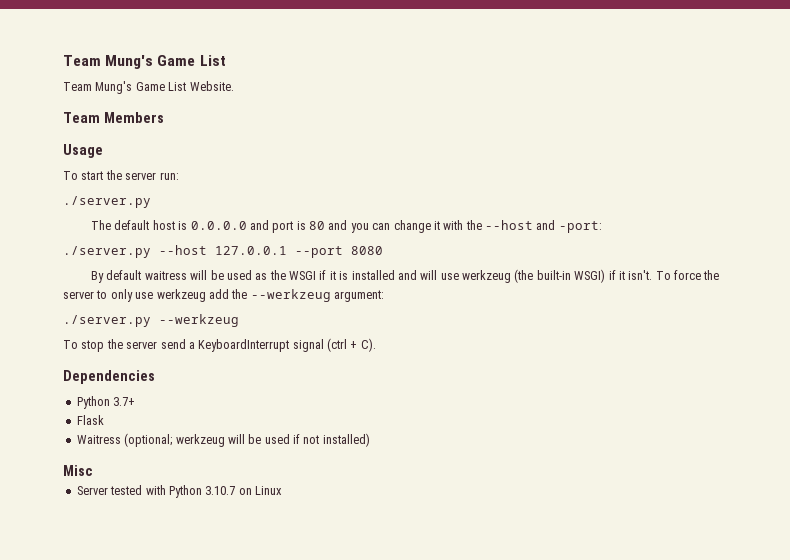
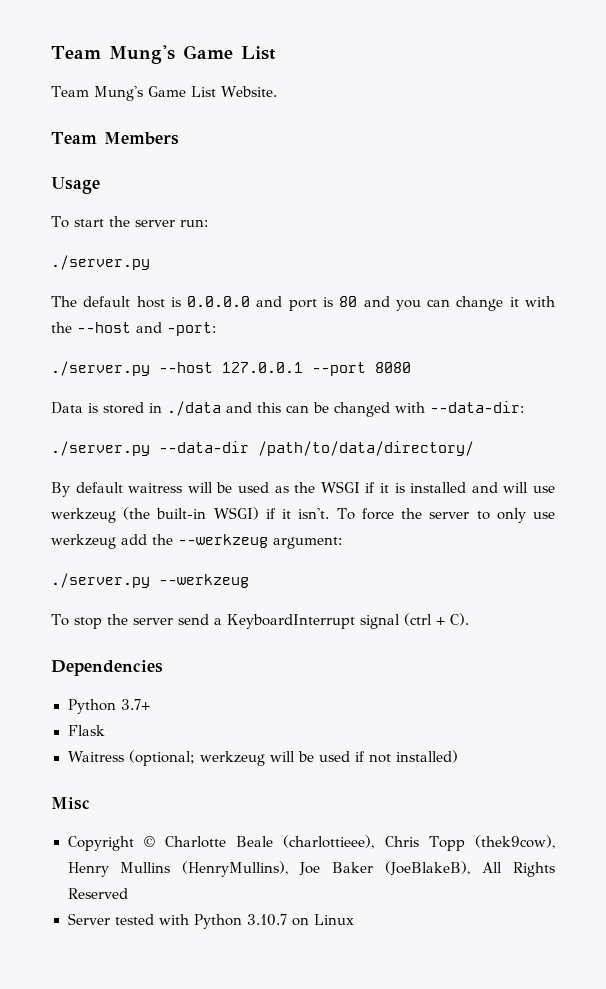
+ Data is stored in ./data and this can be changed with --data-dir:
+ ./server.py --data-dir /path/to/data/directory/
+ Copyright © Charlotte Beale (charlottieee), Chris Topp (thek9cow), Henry Mullins (HenryMullins), Joe Baker (JoeBlakeB), All Rights Reserved

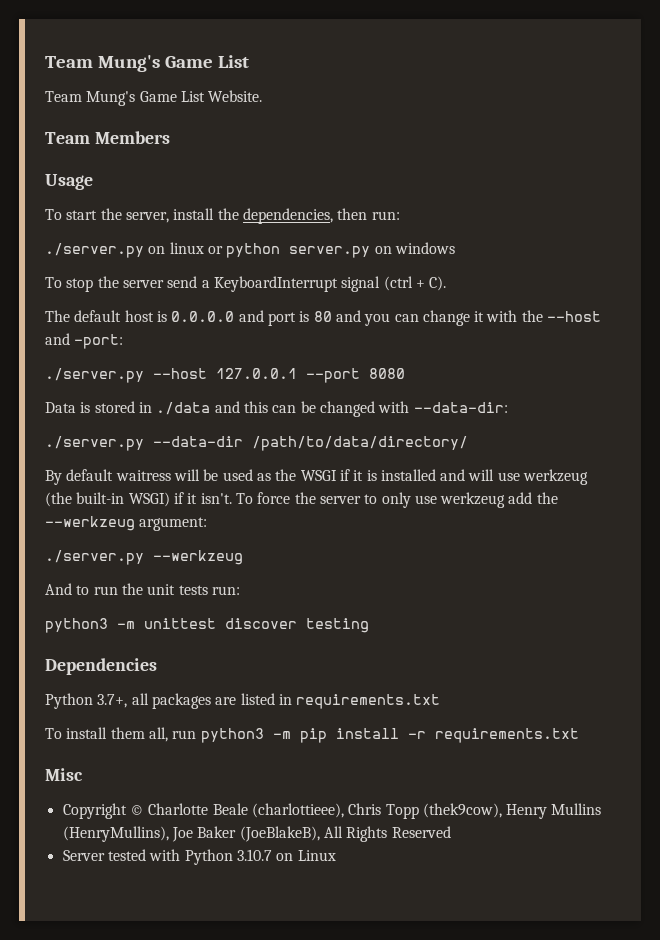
- To start the server run:
- ./server.py
+ To start the server, install the dependencies, then run:
+ ./server.py on linux or python server.py on windows
+ To stop the server send a KeyboardInterrupt signal (ctrl + C).
- To stop the server send a KeyboardInterrupt signal (ctrl + C).
+ And to run the unit tests run:
+ python3 -m unittest discover testing
  Dependencies
- Python 3.7+
- Flask
- Waitress (optional; werkzeug will be used if not installed)
+ Python 3.7+, all packages are listed in requirements.txt
+ To install them all, run python3 -m pip install -r requirements.txt

